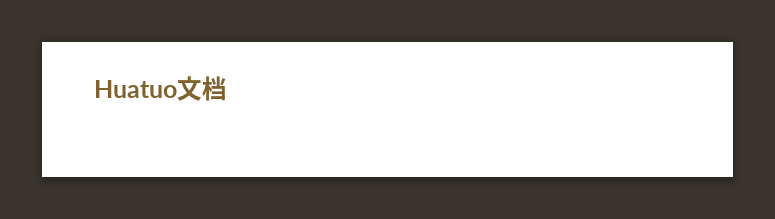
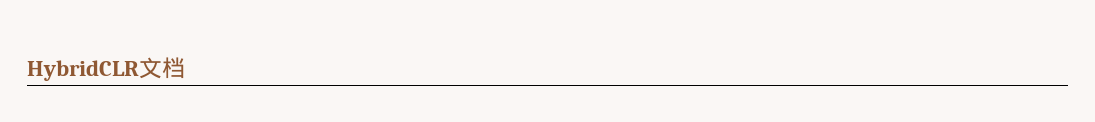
- Huatuo文档
+ HybridCLR文档

